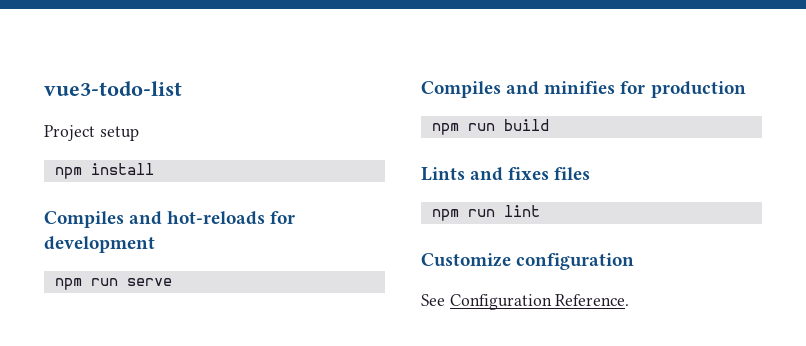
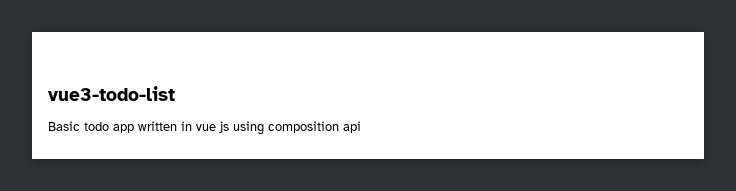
- Project setup
- npm install
- Compiles and hot-reloads for development
- npm run serve
- Compiles and minifies for production
- npm run build
- Lints and fixes files
- npm run lint
- Customize configuration
- See Configuration Reference.
+ Basic todo app written in vue js using composition api

